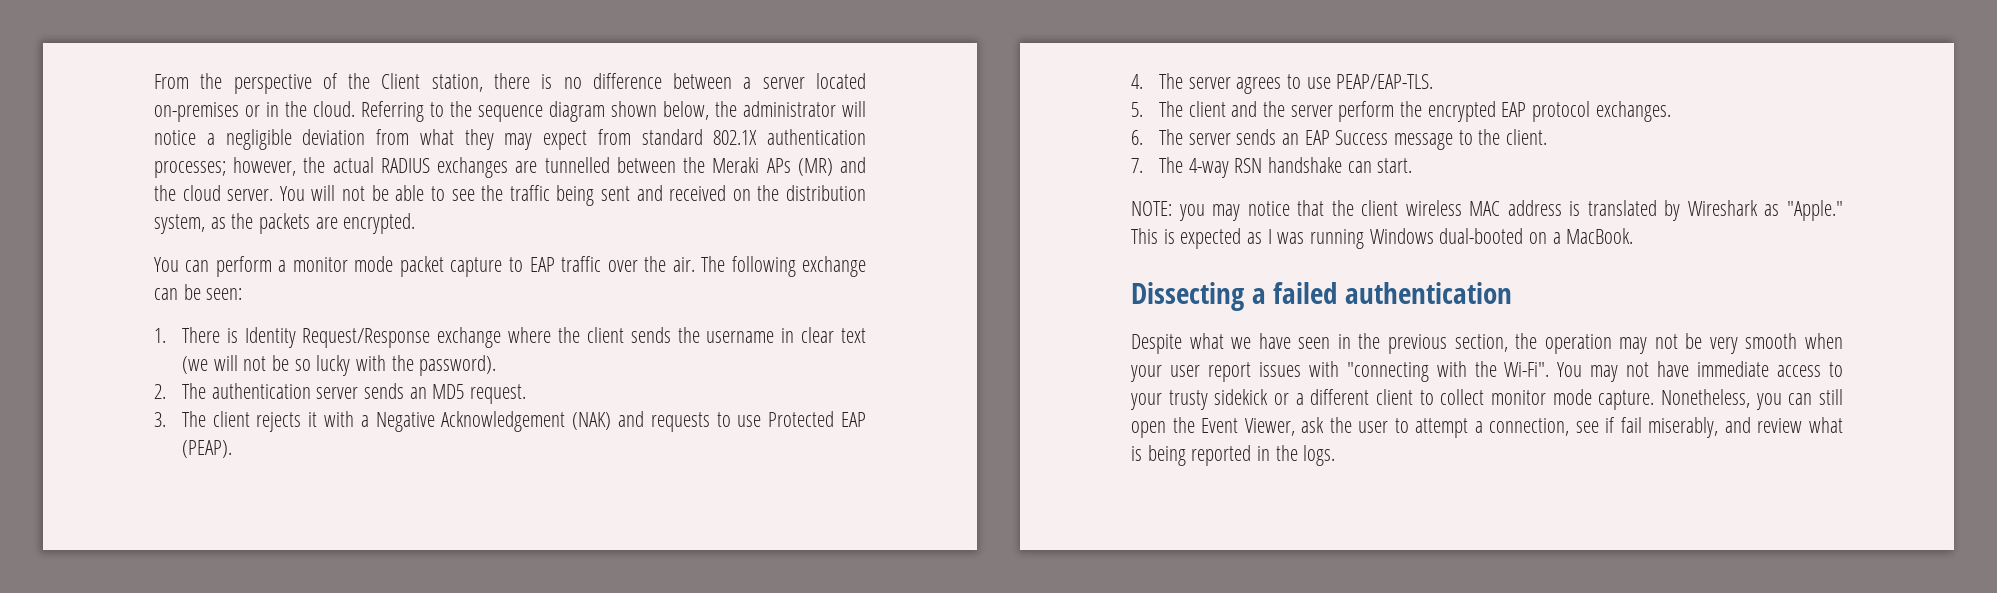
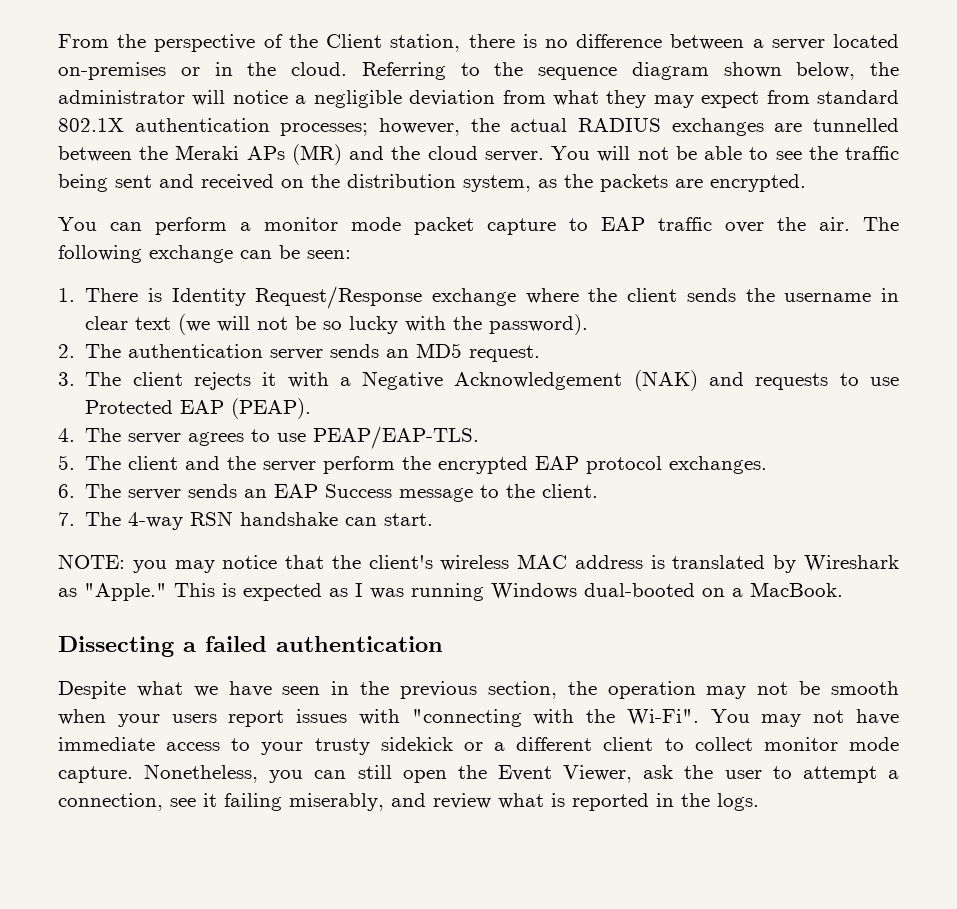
- NOTE: you may notice that the client wireless MAC address is translated by Wireshark as "Apple."
+ NOTE: you may notice that the client's wireless MAC address is translated by Wireshark as "Apple."
- Despite what we have seen in the previous section, the operation may not be very smooth when your user report issues with "connecting with the Wi-Fi".
+ Despite what we have seen in the previous section, the operation may not be smooth when your users report issues with "connecting with the Wi-Fi".
- Nonetheless, you can still open the Event Viewer, ask the user to attempt a connection, see if fail miserably, and review what is being reported in the logs.
+ Nonetheless, you can still open the Event Viewer, ask the user to attempt a connection, see it failing miserably, and review what is reported in the logs.

